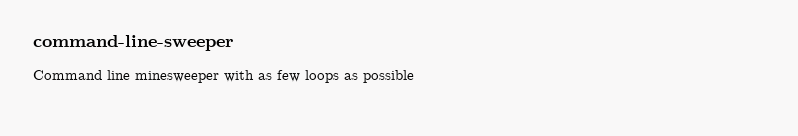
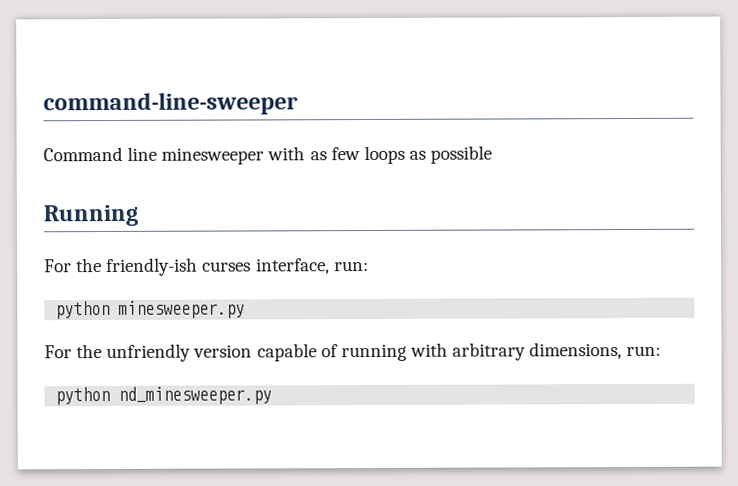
+ Running
+ For the friendly-ish curses interface, run:
+ python minesweeper.py
+ For the unfriendly version capable of running with arbitrary dimensions, run:
+ python nd_minesweeper.py

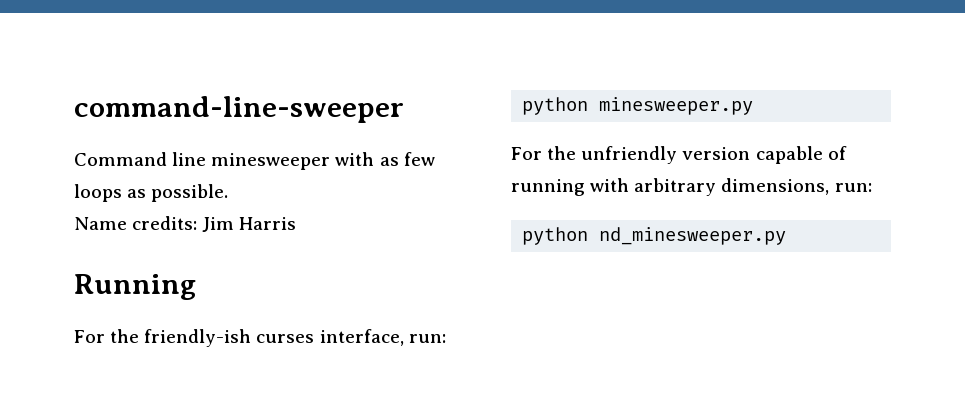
- Command line minesweeper with as few loops as possible
+ Command line minesweeper with as few loops as possible.
+ Name credits: Jim Harris

